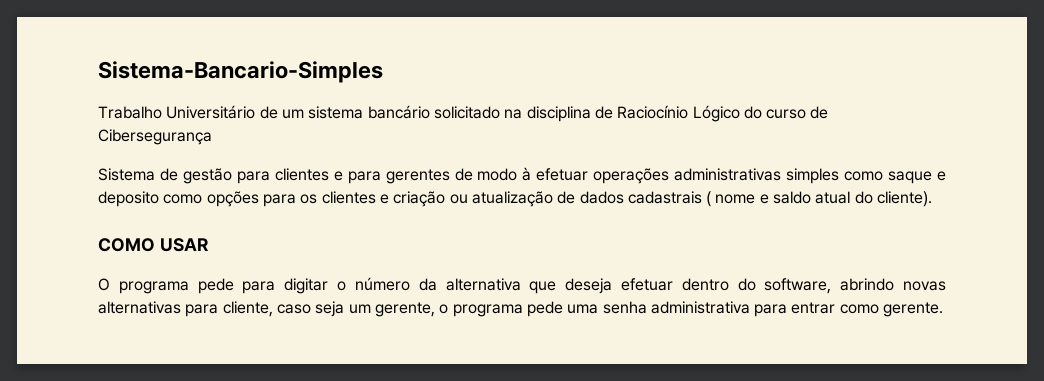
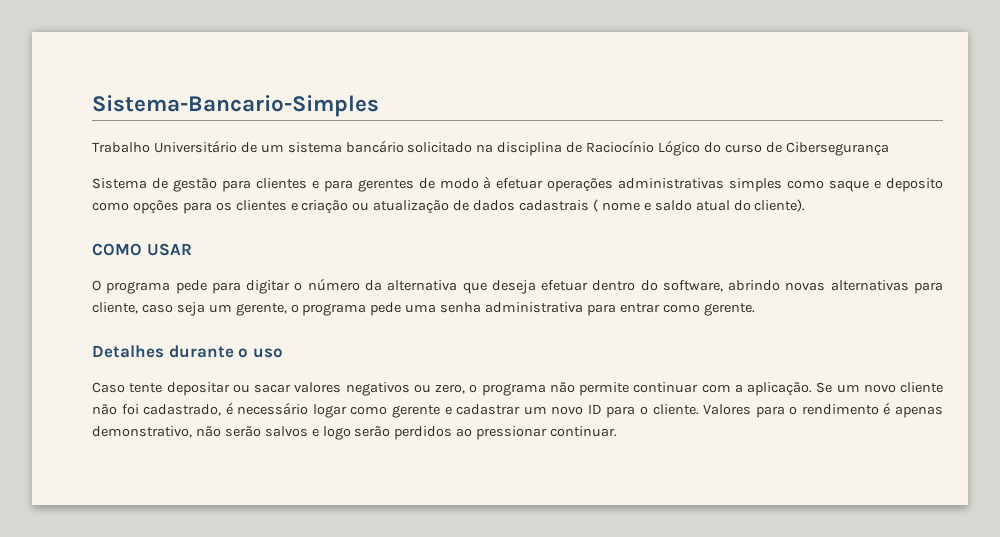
+ Detalhes durante o uso
+ Caso tente depositar ou sacar valores negativos ou zero, o programa não permite continuar com a aplicação. Se um novo cliente não foi cadastrado, é necessário logar como gerente e cadastrar um novo ID para o cliente. Valores para o rendimento é apenas demonstrativo, não serão salvos e logo serão perdidos ao pressionar continuar.

